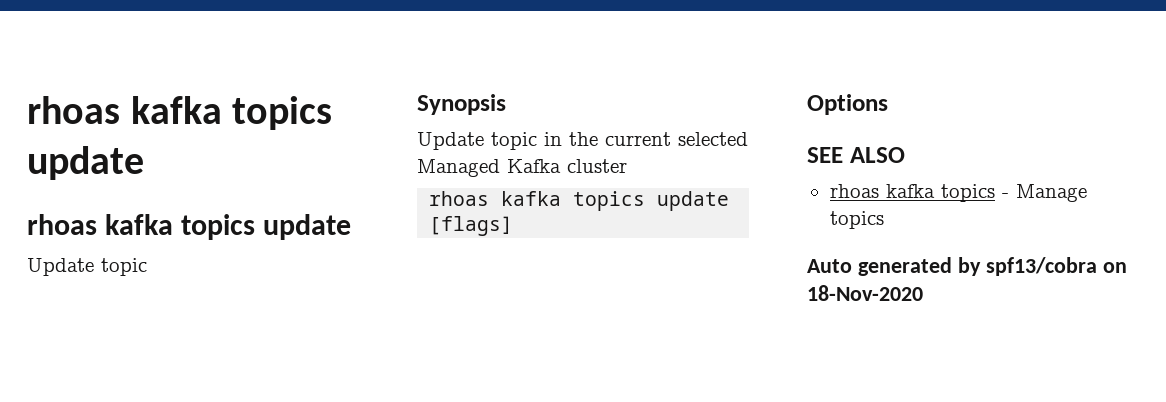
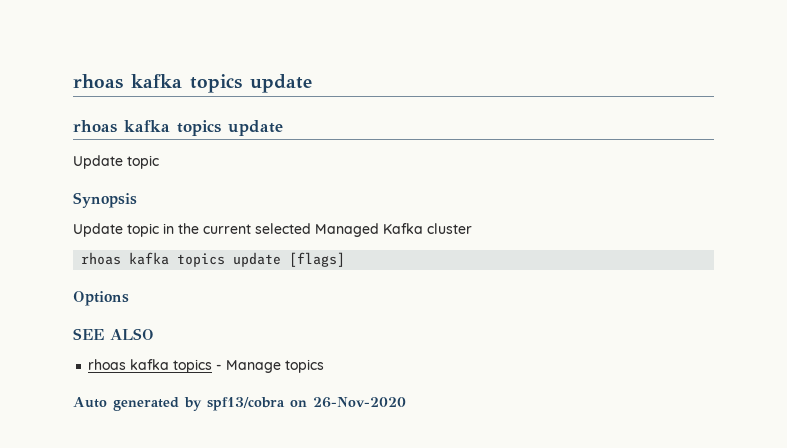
- Auto generated by spf13/cobra on 18-Nov-2020
+ Auto generated by spf13/cobra on 26-Nov-2020

